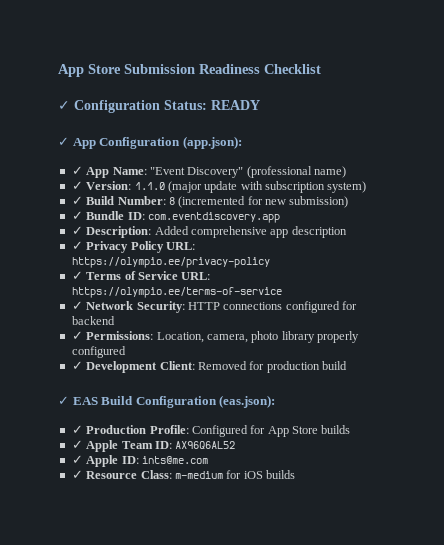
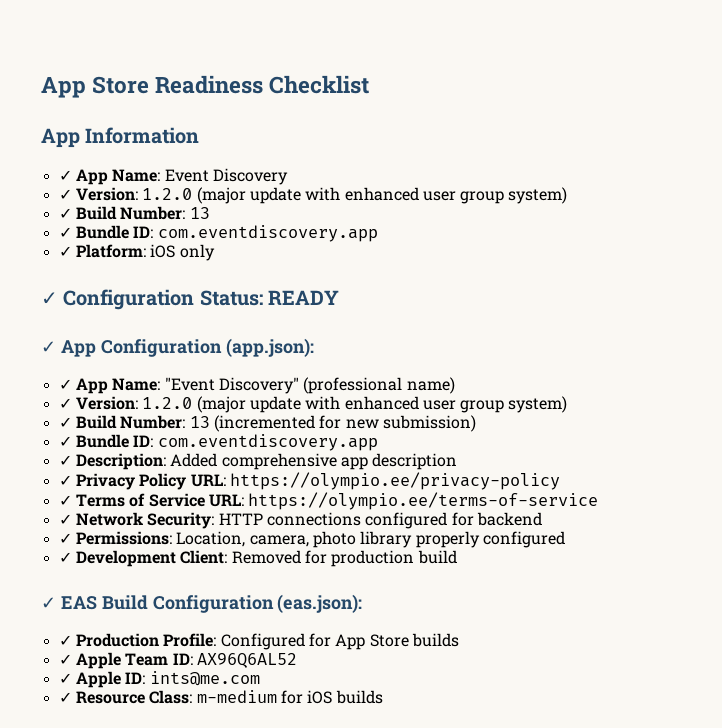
- App Store Submission Readiness Checklist
+ App Store Readiness Checklist
+ App Information
+ ✓ App Name: Event Discovery
+ ✓ Version: 1.2.0 (major update with enhanced user group system)
+ ✓ Build Number: 13
+ ✓ Bundle ID: com.eventdiscovery.app
+ ✓ Platform: iOS only
  ✓ App Name: "Event Discovery" (professional name)
- ✓ Version: 1.1.0 (major update with subscription system)
- ✓ Build Number: 8 (incremented for new submission)
+ ✓ Version: 1.2.0 (major update with enhanced user group system)
+ ✓ Build Number: 13 (incremented for new submission)

